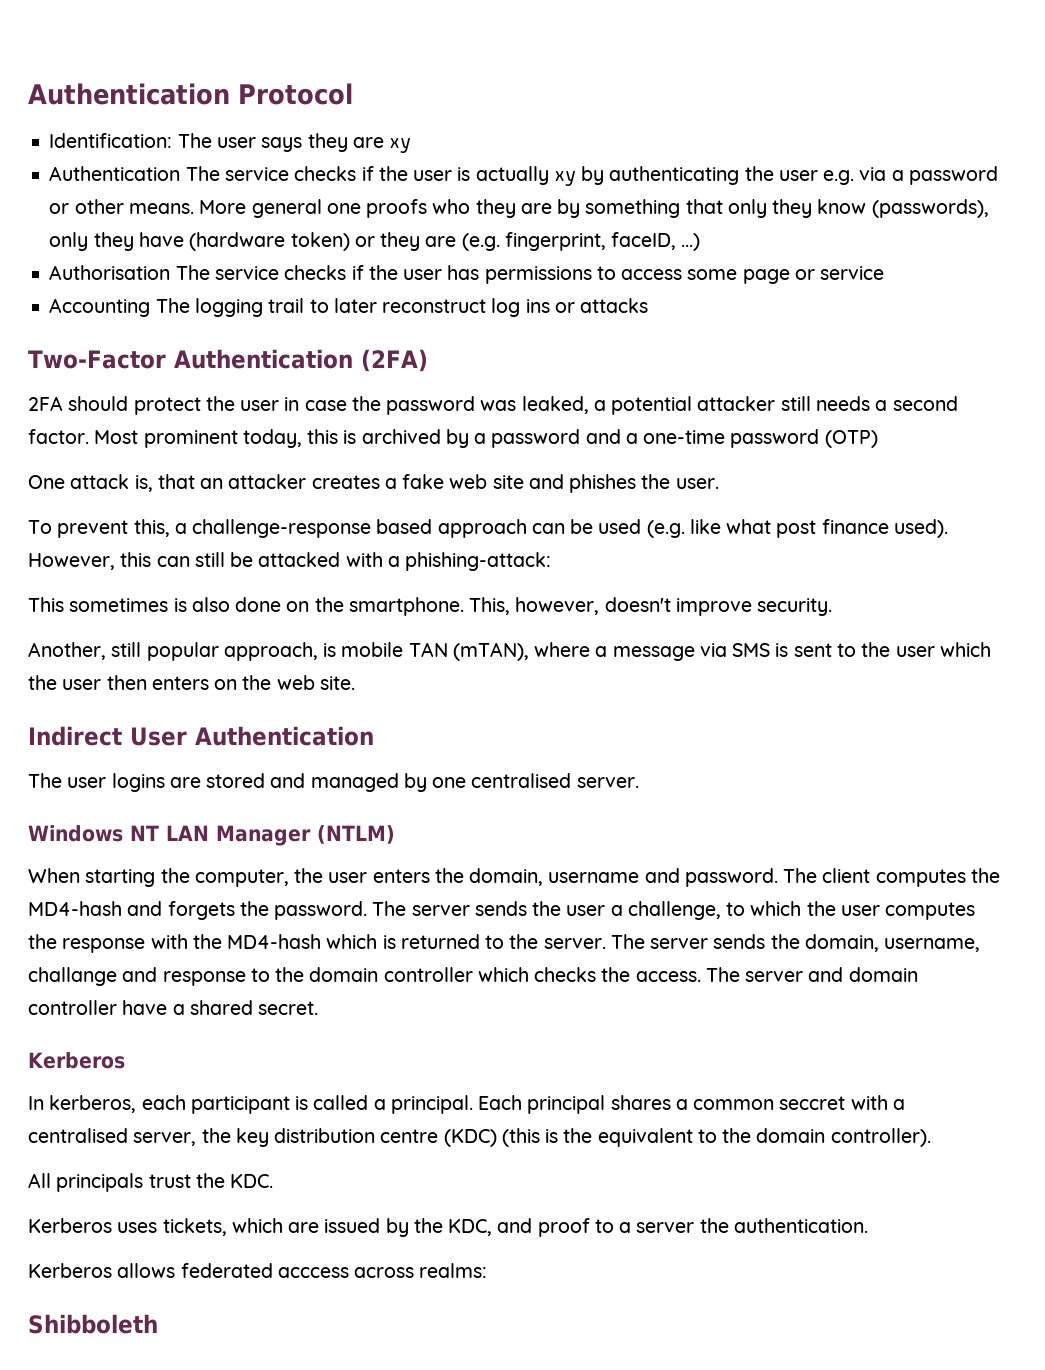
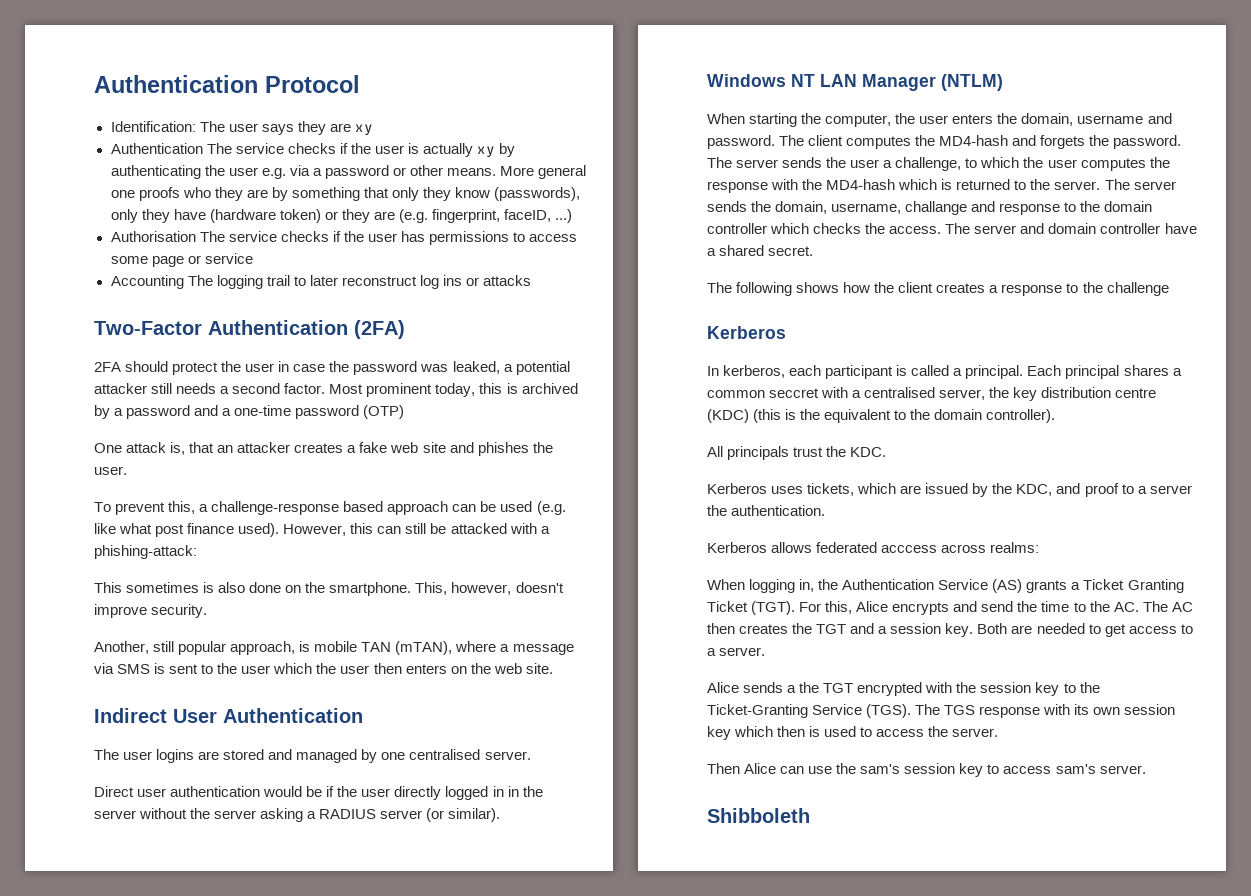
+ Direct user authentication would be if the user directly logged in in the server without the server asking a RADIUS server (or similar).
+ The following shows how the client creates a response to the challenge
+ When logging in, the Authentication Service (AS) grants a Ticket Granting Ticket (TGT). For this, Alice encrypts and send the time to the AC. The AC then creates the TGT and a session key. Both are needed to get access to a server.
+ Alice sends a the TGT encrypted with the session key to the Ticket-Granting Service (TGS). The TGS response with its own session key which then is used to access the server.
+ Then Alice can use the sam's session key to access sam's server.

